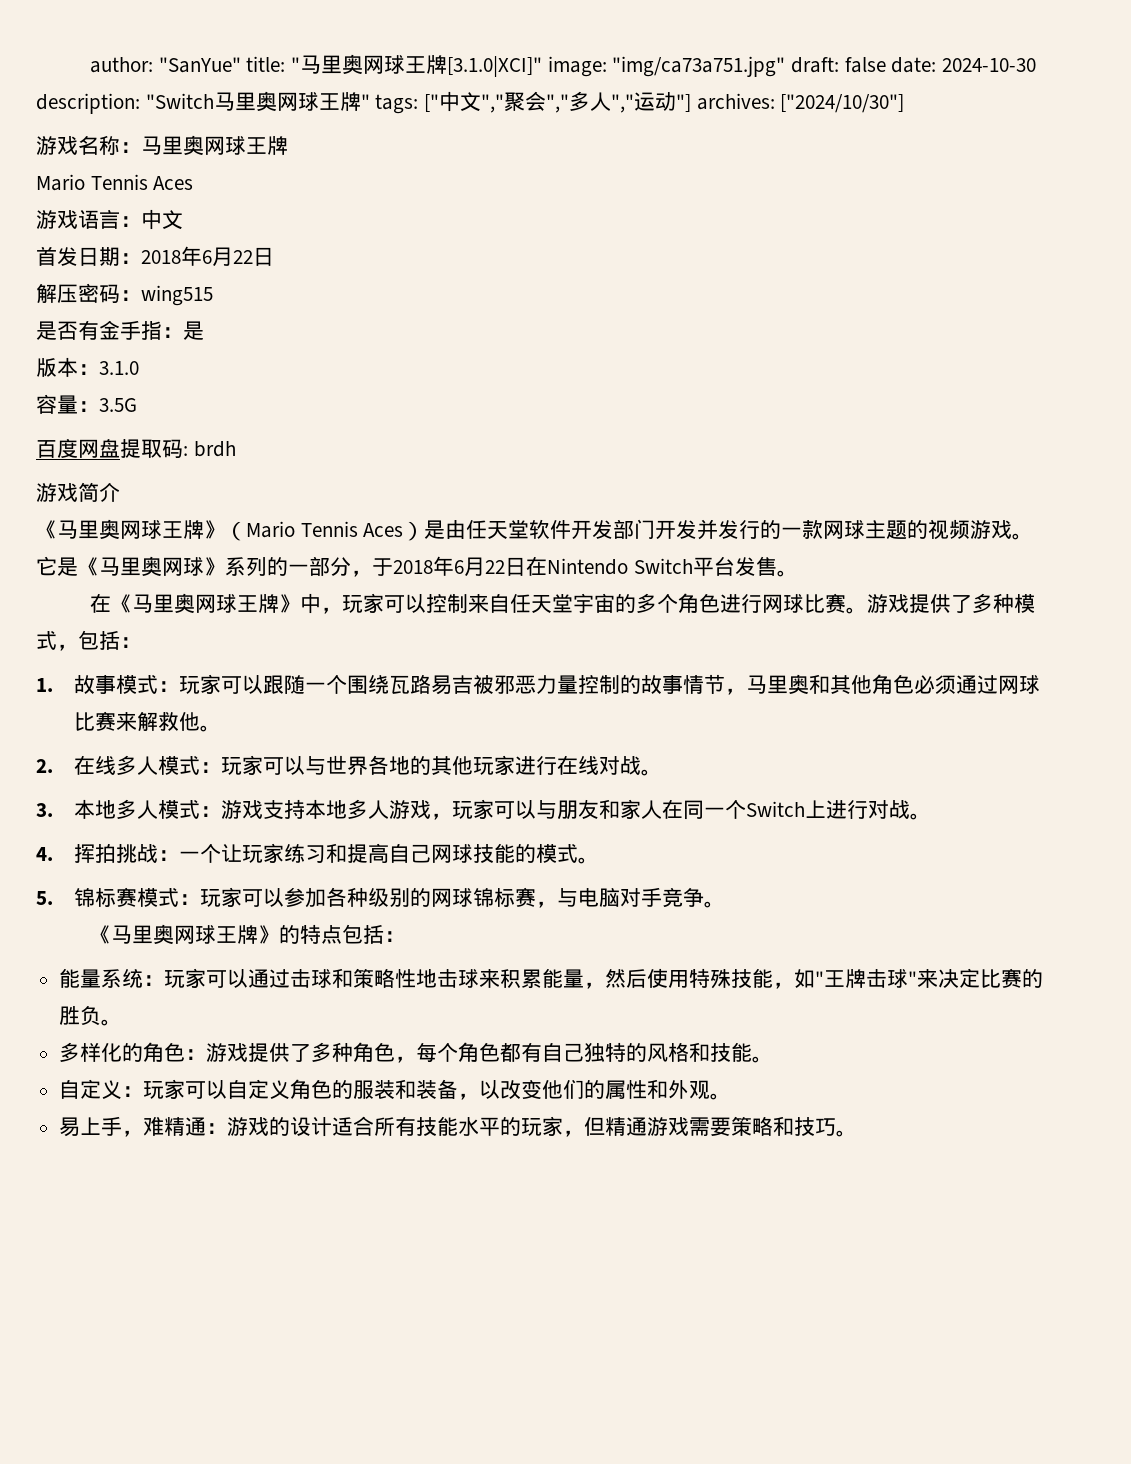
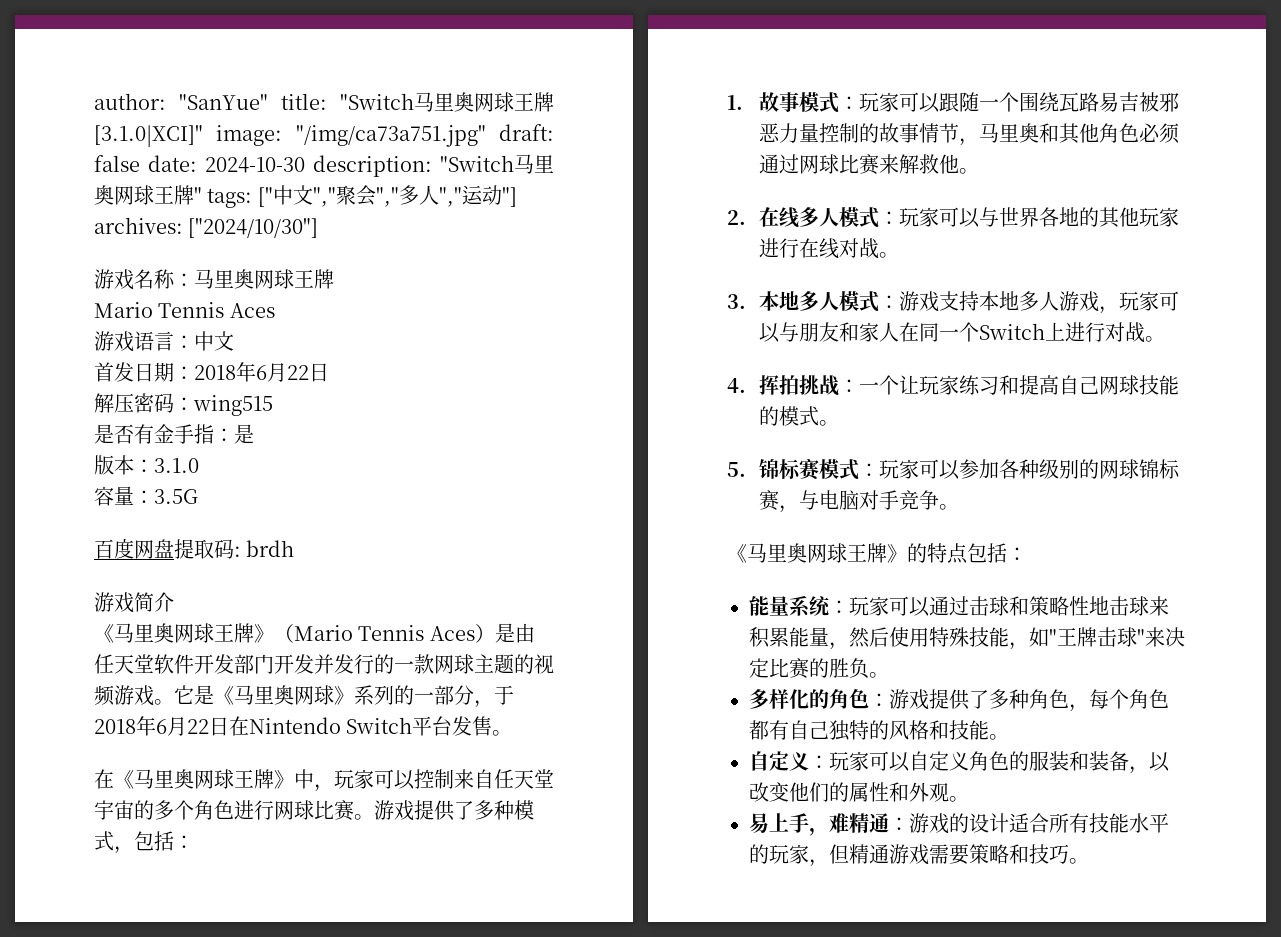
- author: "SanYue" title: "马里奥网球王牌[3.1.0|XCI]" image: "img/ca73a751.jpg" draft: false date: 2024-10-30 description: "Switch马里奥网球王牌" tags: ["中文","聚会","多人","运动"] archives: ["2024/10/30"]
+ author: "SanYue" title: "Switch马里奥网球王牌[3.1.0|XCI]" image: "/img/ca73a751.jpg" draft: false date: 2024-10-30 description: "Switch马里奥网球王牌" tags: ["中文","聚会","多人","运动"] archives: ["2024/10/30"]

